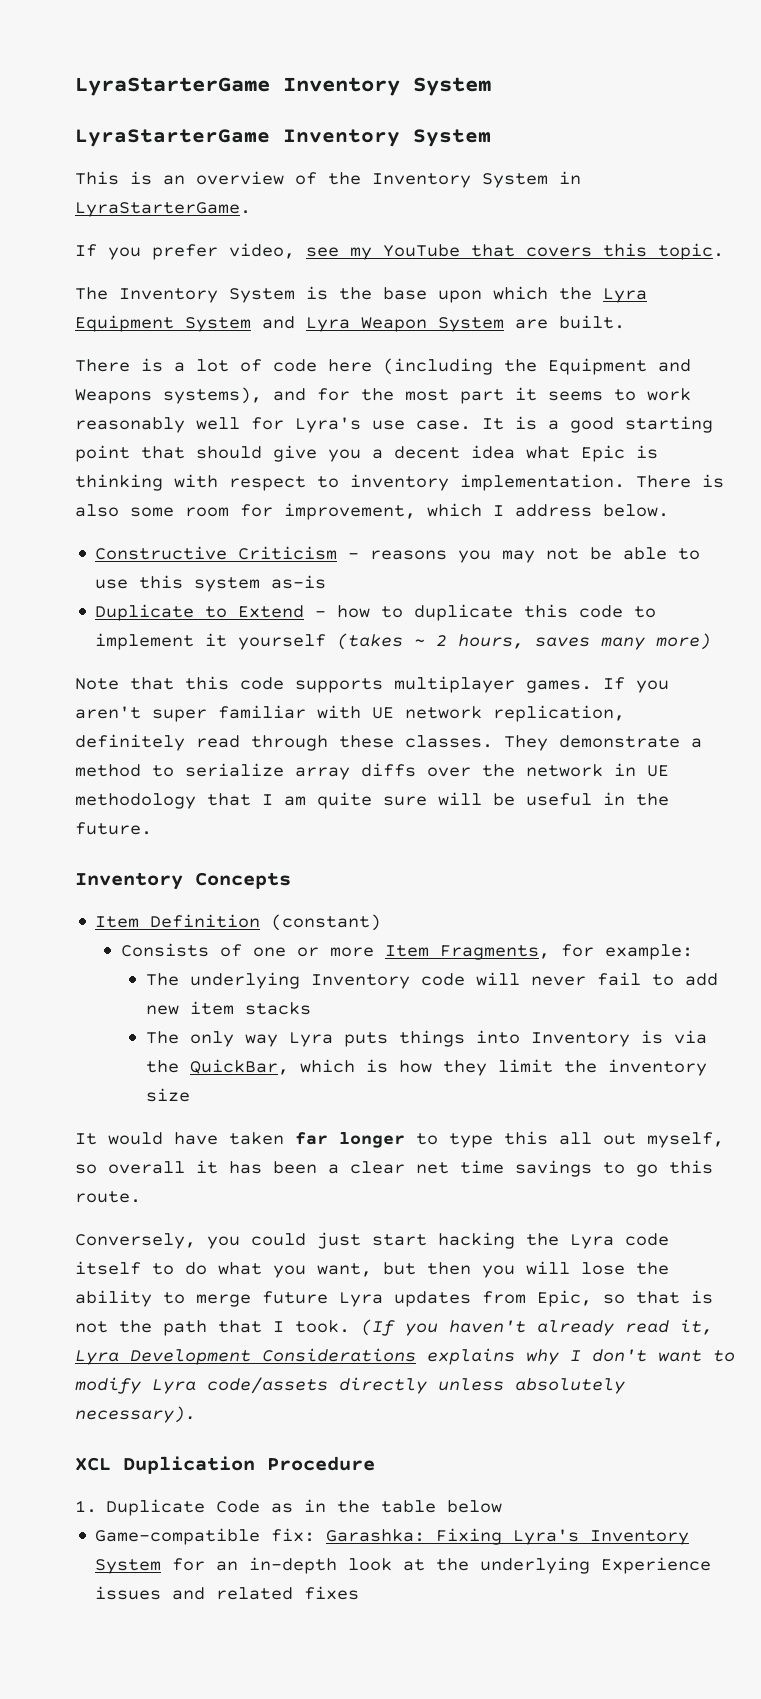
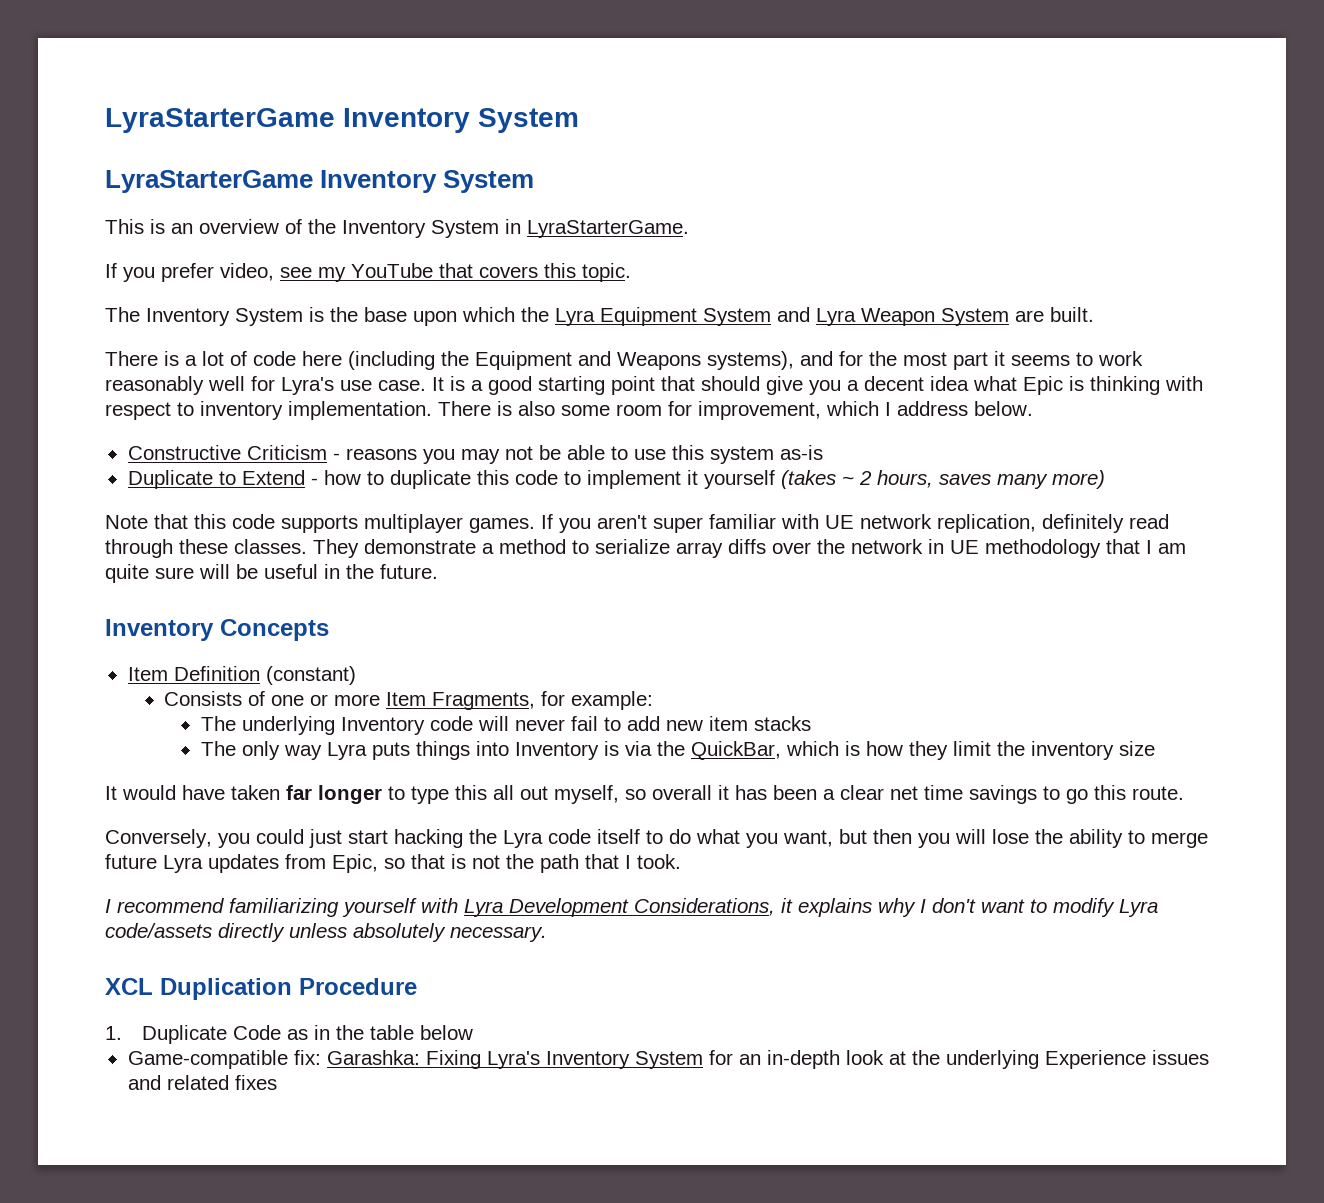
- Conversely, you could just start hacking the Lyra code itself to do what you want, but then you will lose the ability to merge future Lyra updates from Epic, so that is not the path that I took. (If you haven't already read it, Lyra Development Considerations explains why I don't want to modify Lyra code/assets directly unless absolutely necessary).
+ Conversely, you could just start hacking the Lyra code itself to do what you want, but then you will lose the ability to merge future Lyra updates from Epic, so that is not the path that I took.
+ I recommend familiarizing yourself with Lyra Development Considerations, it explains why I don't want to modify Lyra code/assets directly unless absolutely necessary.

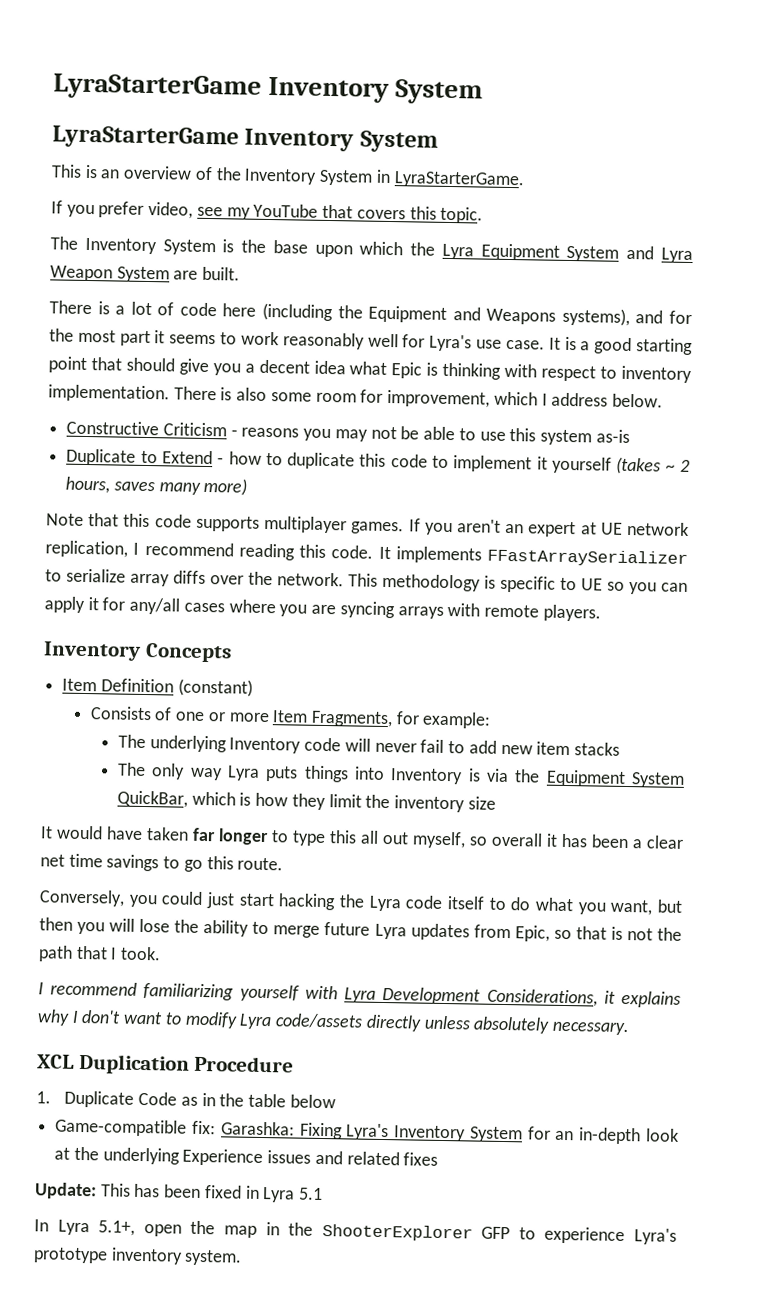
- If you aren't super familiar with UE network replication, definitely read through these classes. They demonstrate a method to serialize array diffs over the network in UE methodology that I am quite sure will be useful in the future.
+ If you aren't an expert at UE network replication, I recommend reading this code. It implements FFastArraySerializer to serialize array diffs over the network. This methodology is specific to UE so you can apply it for any/all cases where you are syncing arrays with remote players.
- The only way Lyra puts things into Inventory is via the QuickBar, which is how they limit the inventory size
+ The only way Lyra puts things into Inventory is via the Equipment System QuickBar, which is how they limit the inventory size
+ Update: This has been fixed in Lyra 5.1
+ In Lyra 5.1+, open the map in the ShooterExplorer GFP to experience Lyra's prototype inventory system.

